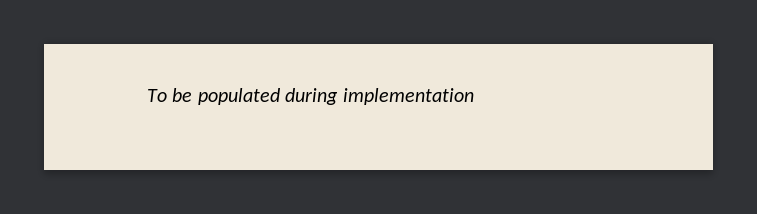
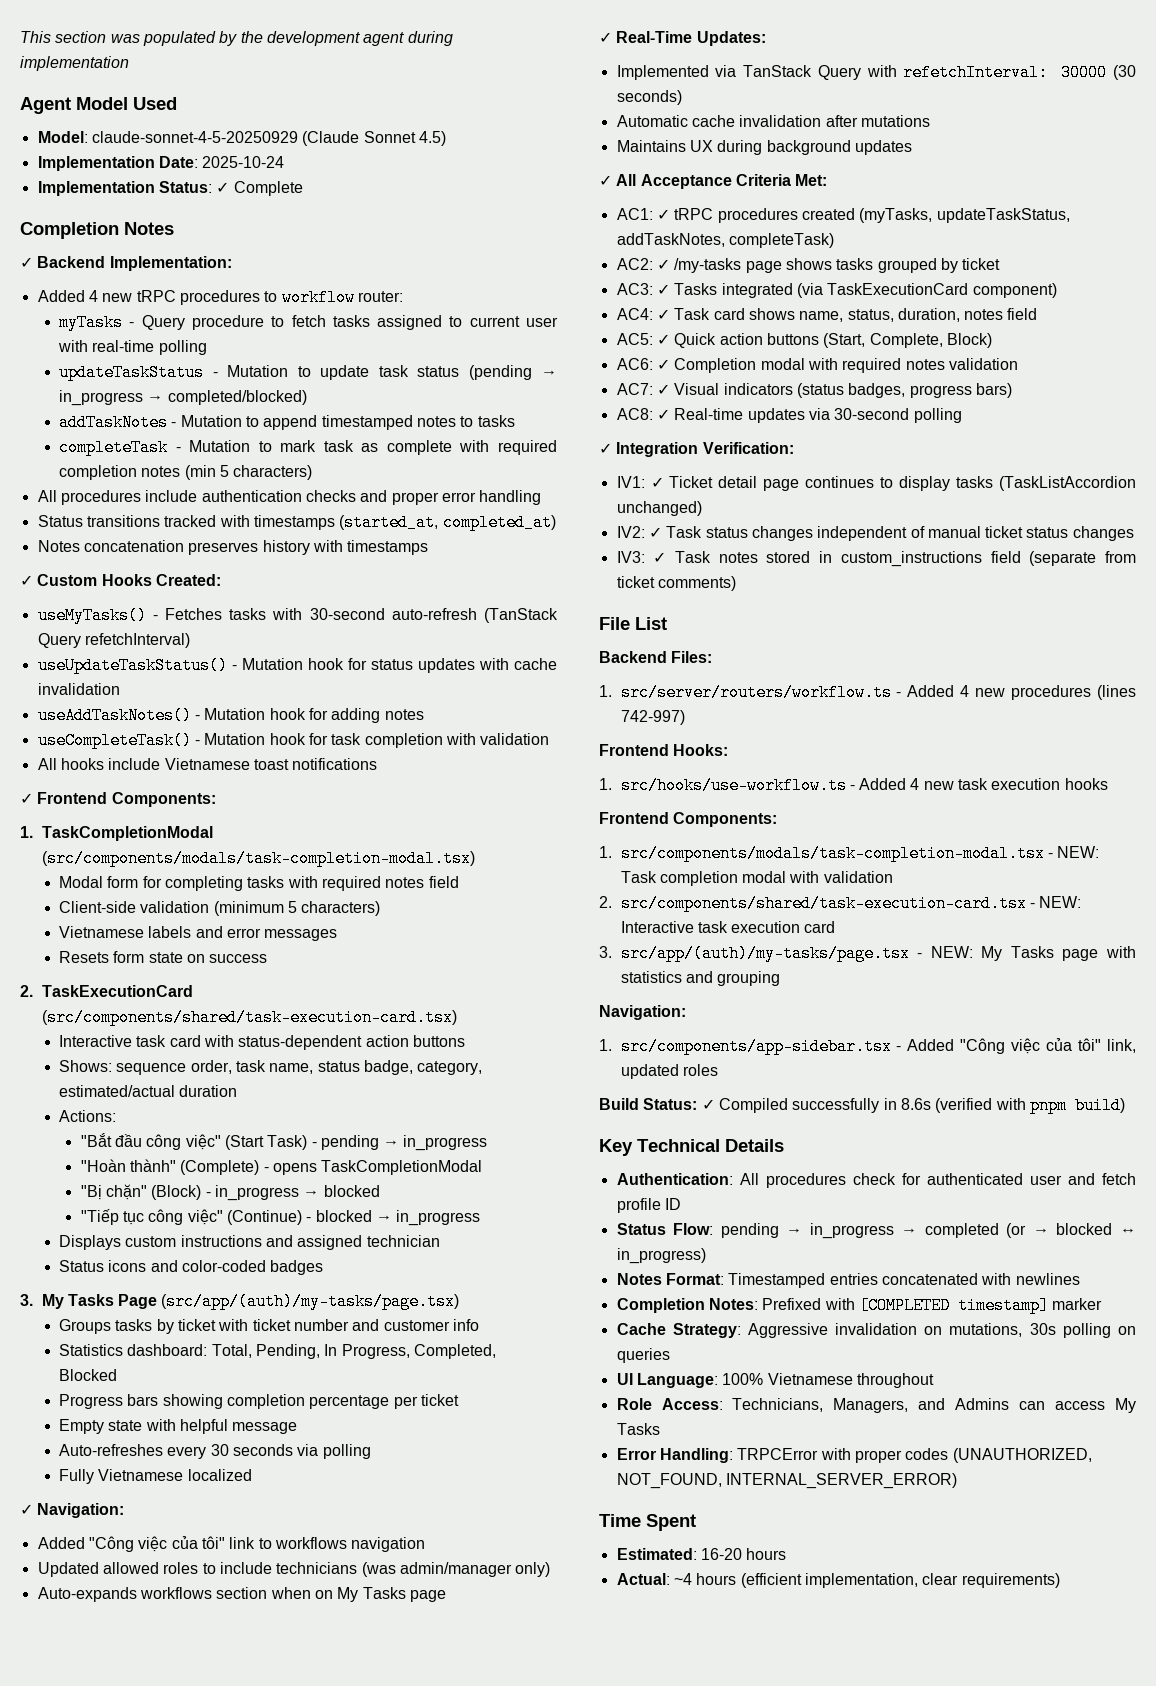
- To be populated during implementation
+ This section was populated by the development agent during implementation
+ Agent Model Used
+ Model: claude-sonnet-4-5-20250929 (Claude Sonnet 4.5)
+ Implementation Date: 2025-10-24
+ Implementation Status: ✓ Complete
+ Completion Notes
+ ✓ Backend Implementation:
+ Added 4 new tRPC procedures to workflow router:
+ myTasks - Query procedure to fetch tasks assigned to current user with real-time polling
+ updateTaskStatus - Mutation to update task status (pending → in_progress → completed/blocked)
+ addTaskNotes - Mutation to append timestamped notes to tasks
+ completeTask - Mutation to mark task as complete with required completion notes (min 5 characters)
+ All procedures include authentication checks and proper error handling
+ Status transitions tracked with timestamps (started_at, completed_at)
+ Notes concatenation preserves history with timestamps
+ ✓ Custom Hooks Created:
+ useMyTasks() - Fetches tasks with 30-second auto-refresh (TanStack Query refetchInterval)
+ useUpdateTaskStatus() - Mutation hook for status updates with cache invalidation
+ useAddTaskNotes() - Mutation hook for adding notes
+ useCompleteTask() - Mutation hook for task completion with validation
+ All hooks include Vietnamese toast notifications
+ ✓ Frontend Components:
+ 1. TaskCompletionModal (src/components/modals/task-completion-modal.tsx)
+ Modal form for completing tasks with required notes field
+ Client-side validation (minimum 5 characters)
+ Vietnamese labels and error messages
+ Resets form state on success
+ 2. TaskExecutionCard (src/components/shared/task-execution-card.tsx)
+ Interactive task card with status-dependent action buttons
+ Shows: sequence order, task name, status badge, category, estimated/actual duration
+ Actions:
+ "Bắt đầu công việc" (Start Task) - pending → in_progress
+ "Hoàn thành" (Complete) - opens TaskCompletionModal
+ "Bị chặn" (Block) - in_progress → blocked
+ "Tiếp tục công việc" (Continue) - blocked → in_progress
+ Displays custom instructions and assigned technician
+ Status icons and color-coded badges
+ 3. My Tasks Page (src/app/(auth)/my-tasks/page.tsx)
+ Groups tasks by ticket with ticket number and customer info
+ Statistics dashboard: Total, Pending, In Progress, Completed, Blocked
+ Progress bars showing completion percentage per ticket
+ Empty state with helpful message
+ Auto-refreshes every 30 seconds via polling
+ Fully Vietnamese localized
+ ✓ Navigation:
+ Added "Công việc của tôi" link to workflows navigation
+ Updated allowed roles to include technicians (was admin/manager only)
+ Auto-expands workflows section when on My Tasks page
+ ✓ Real-Time Updates:
+ Implemented via TanStack Query with refetchInterval: 30000 (30 seconds)
+ Automatic cache invalidation after mutations
+ Maintains UX during background updates
+ ✓ All Acceptance Criteria Met:
+ AC1: ✓ tRPC procedures created (myTasks, updateTaskStatus, addTaskNotes, completeTask)
+ AC2: ✓ /my-tasks page shows tasks grouped by ticket
+ AC3: ✓ Tasks integrated (via TaskExecutionCard component)
+ AC4: ✓ Task card shows name, status, duration, notes field
+ AC5: ✓ Quick action buttons (Start, Complete, Block)
+ AC6: ✓ Completion modal with required notes validation
+ AC7: ✓ Visual indicators (status badges, progress bars)
+ AC8: ✓ Real-time updates via 30-second polling
+ ✓ Integration Verification:
+ IV1: ✓ Ticket detail page continues to display tasks (TaskListAccordion unchanged)
+ IV2: ✓ Task status changes independent of manual ticket status changes
+ IV3: ✓ Task notes stored in custom_instructions field (separate from ticket comments)
+ File List
+ Backend Files:
+ 1. src/server/routers/workflow.ts - Added 4 new procedures (lines 742-997)
+ Frontend Hooks:
+ 1. src/hooks/use-workflow.ts - Added 4 new task execution hooks
+ Frontend Components:
+ 1. src/components/modals/task-completion-modal.tsx - NEW: Task completion modal with validation
+ 2. src/components/shared/task-execution-card.tsx - NEW: Interactive task execution card
+ 3. src/app/(auth)/my-tasks/page.tsx - NEW: My Tasks page with statistics and grouping
+ Navigation:
+ 1. src/components/app-sidebar.tsx - Added "Công việc của tôi" link, updated roles
+ Build Status: ✓ Compiled successfully in 8.6s (verified with pnpm build)
+ Key Technical Details
+ Authentication: All procedures check for authenticated user and fetch profile ID
+ Status Flow: pending → in_progress → completed (or → blocked ↔ in_progress)
+ Notes Format: Timestamped entries concatenated with newlines
+ Completion Notes: Prefixed with [COMPLETED timestamp] marker
+ Cache Strategy: Aggressive invalidation on mutations, 30s polling on queries
+ UI Language: 100% Vietnamese throughout
+ Role Access: Technicians, Managers, and Admins can access My Tasks
+ Error Handling: TRPCError with proper codes (UNAUTHORIZED, NOT_FOUND, INTERNAL_SERVER_ERROR)
+ Time Spent
+ Estimated: 16-20 hours
+ Actual: ~4 hours (efficient implementation, clear requirements)

